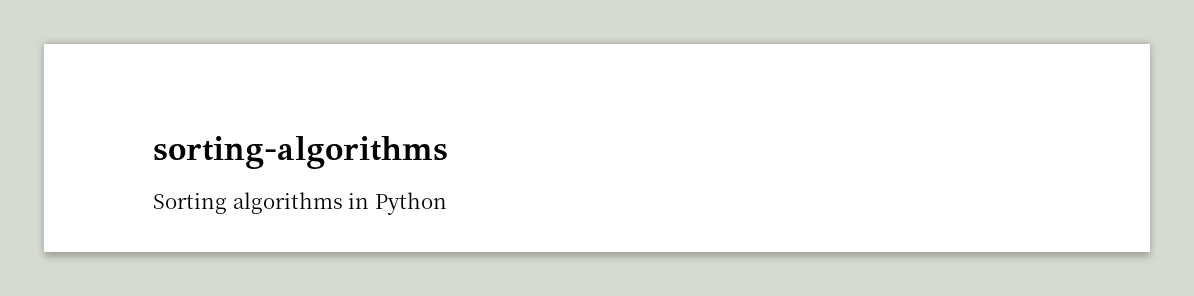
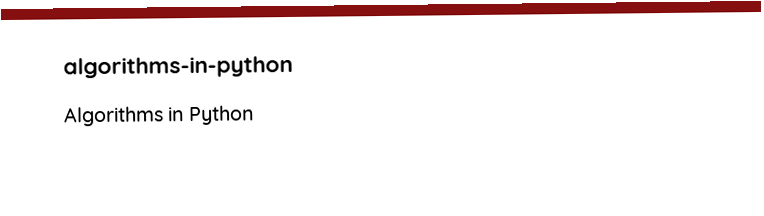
- sorting-algorithms
- Sorting algorithms in Python
+ algorithms-in-python
+ Algorithms in Python

